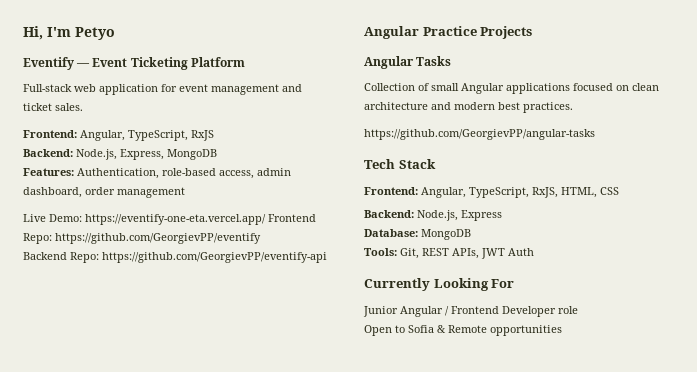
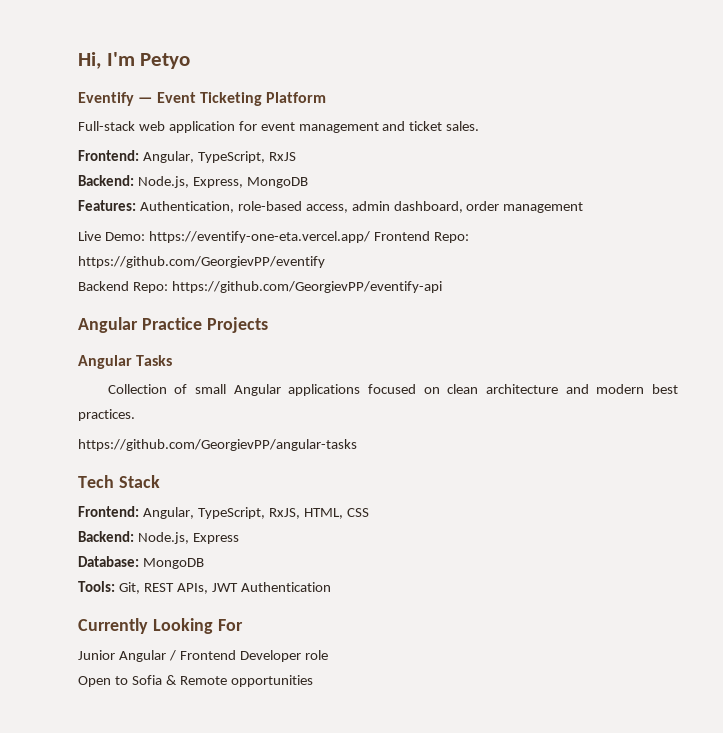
- Tools: Git, REST APIs, JWT Auth
+ Tools: Git, REST APIs, JWT Authentication

